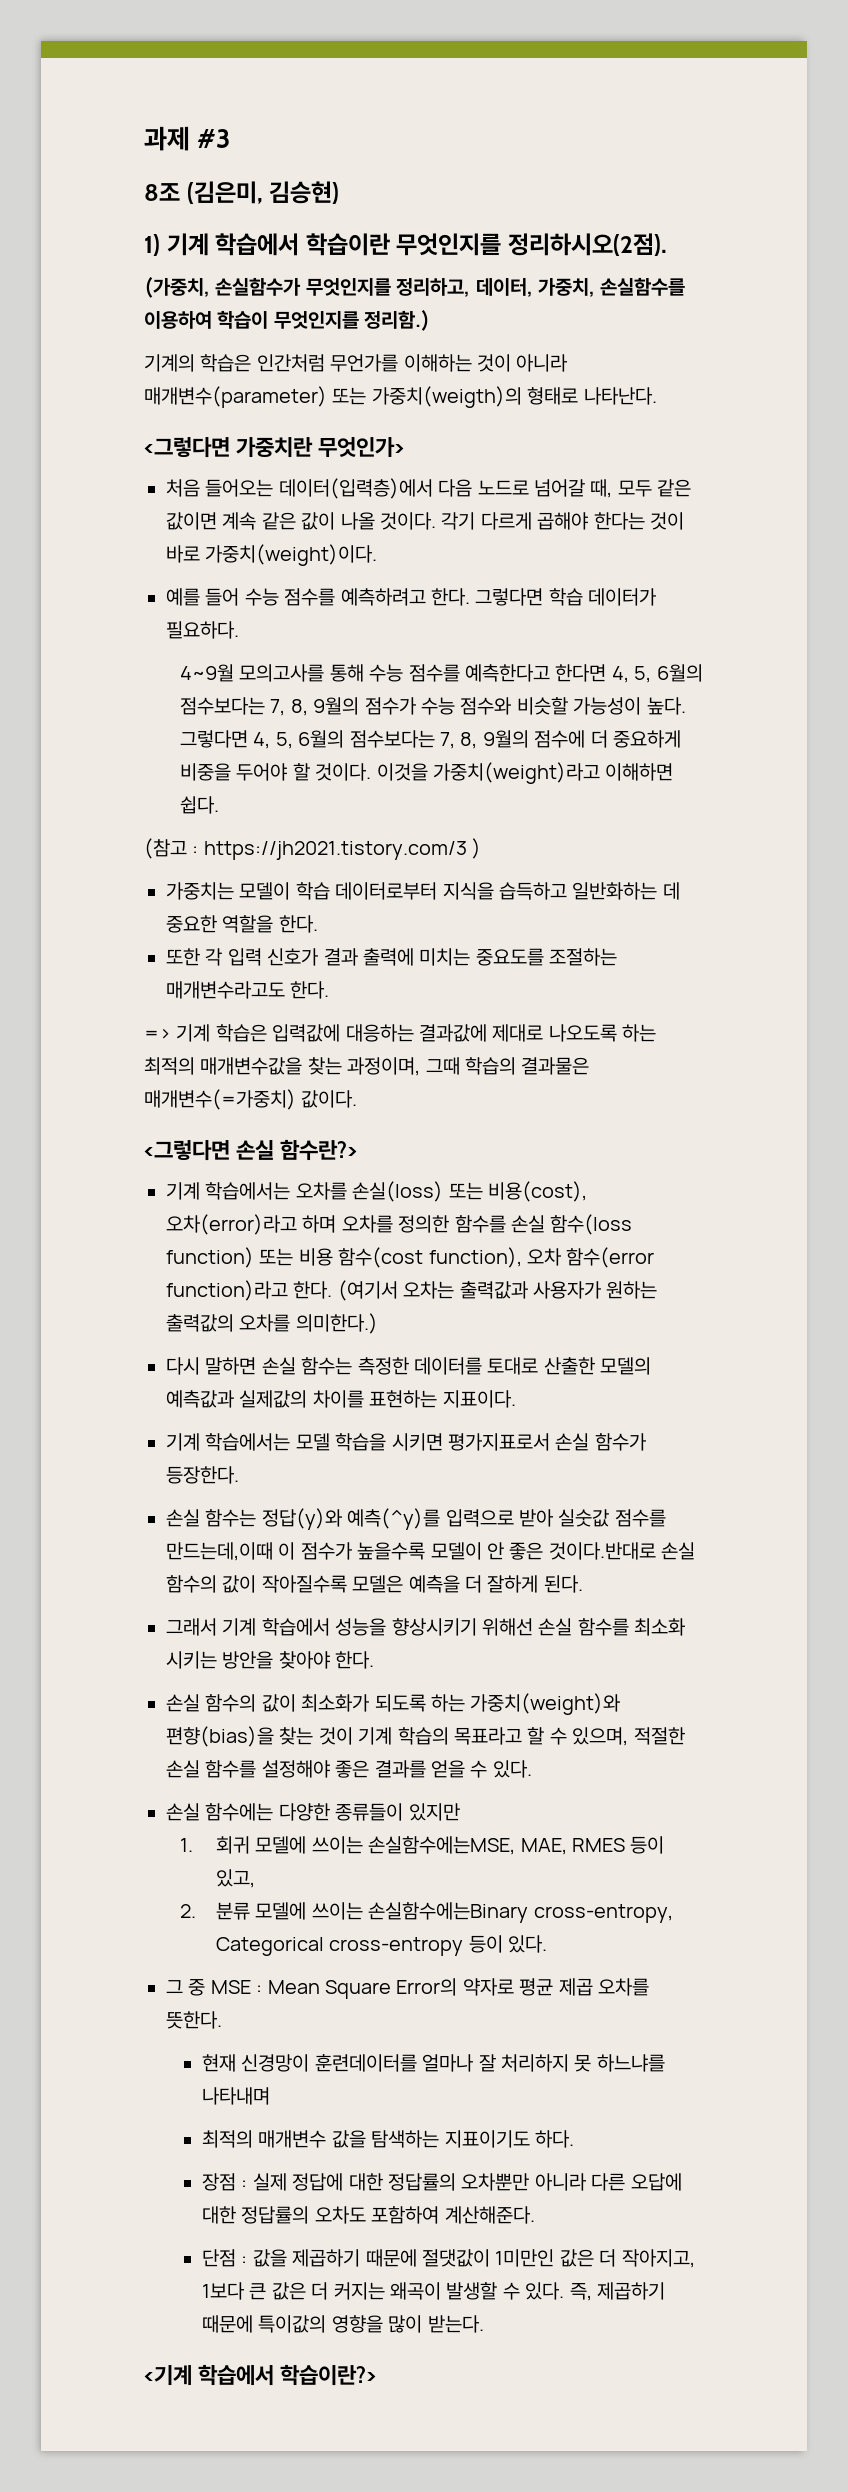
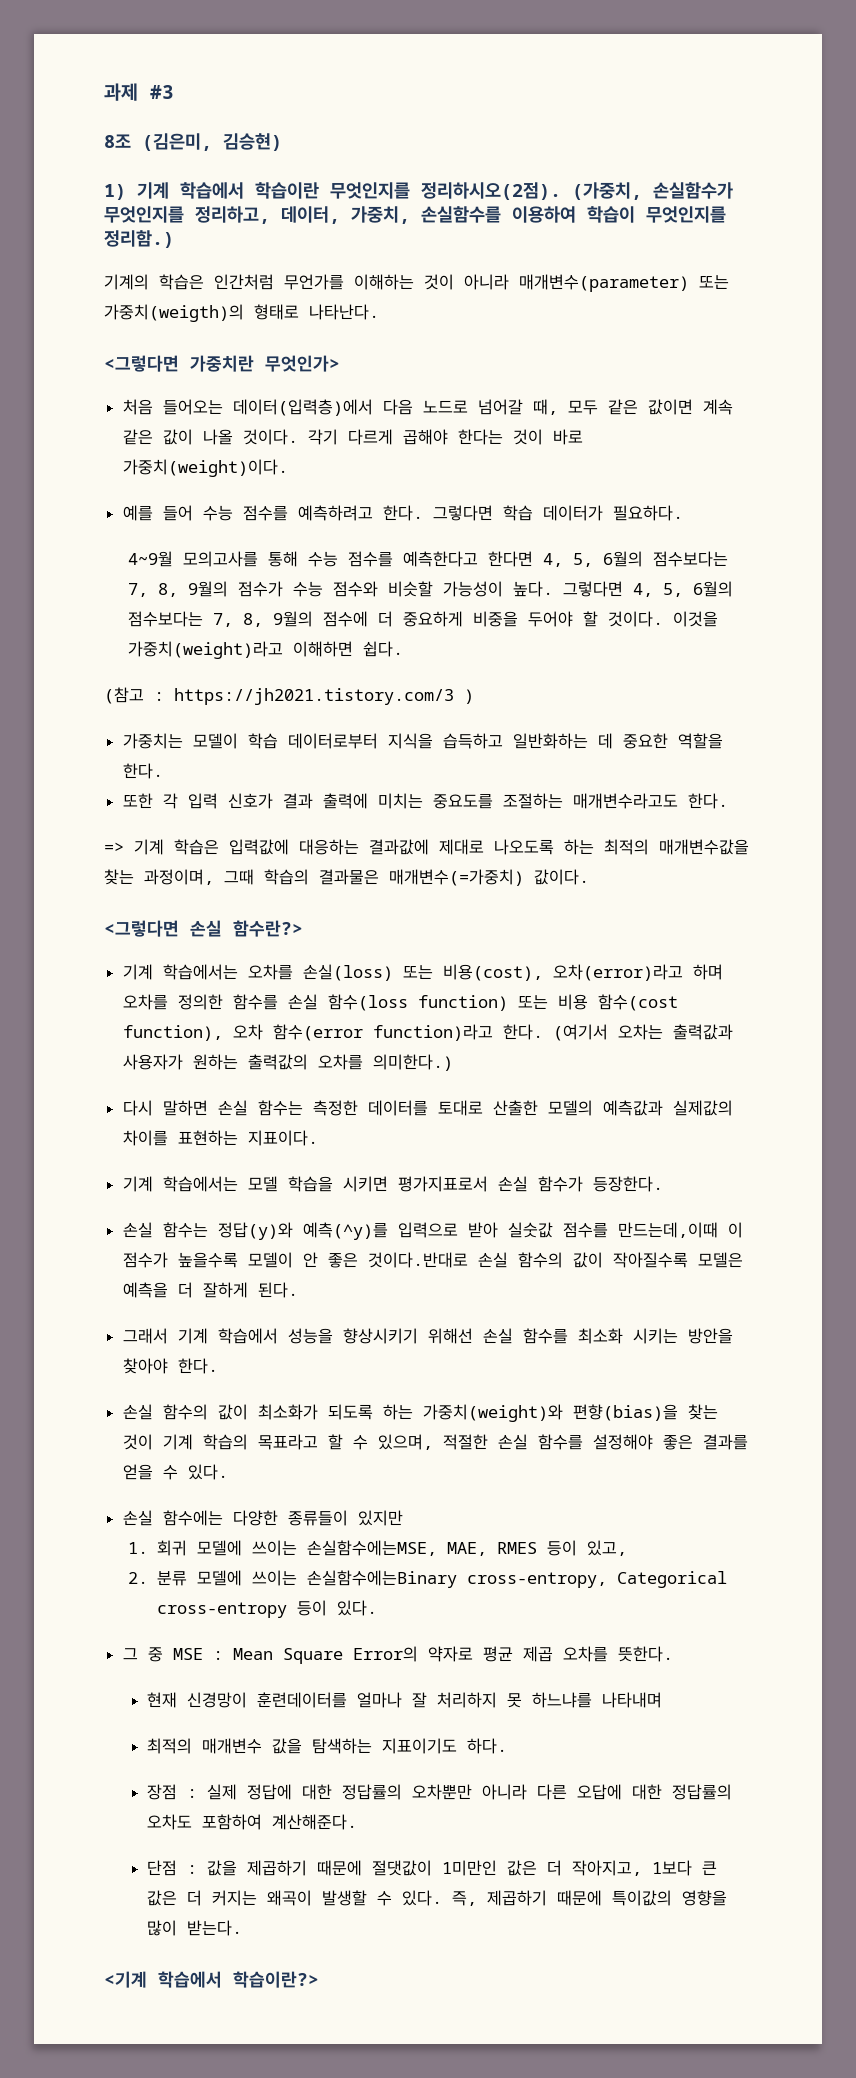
- 1) 기계 학습에서 학습이란 무엇인지를 정리하시오(2점).
- (가중치, 손실함수가 무엇인지를 정리하고, 데이터, 가중치, 손실함수를 이용하여 학습이 무엇인지를 정리함.)
+ 1) 기계 학습에서 학습이란 무엇인지를 정리하시오(2점). (가중치, 손실함수가 무엇인지를 정리하고, 데이터, 가중치, 손실함수를 이용하여 학습이 무엇인지를 정리함.)

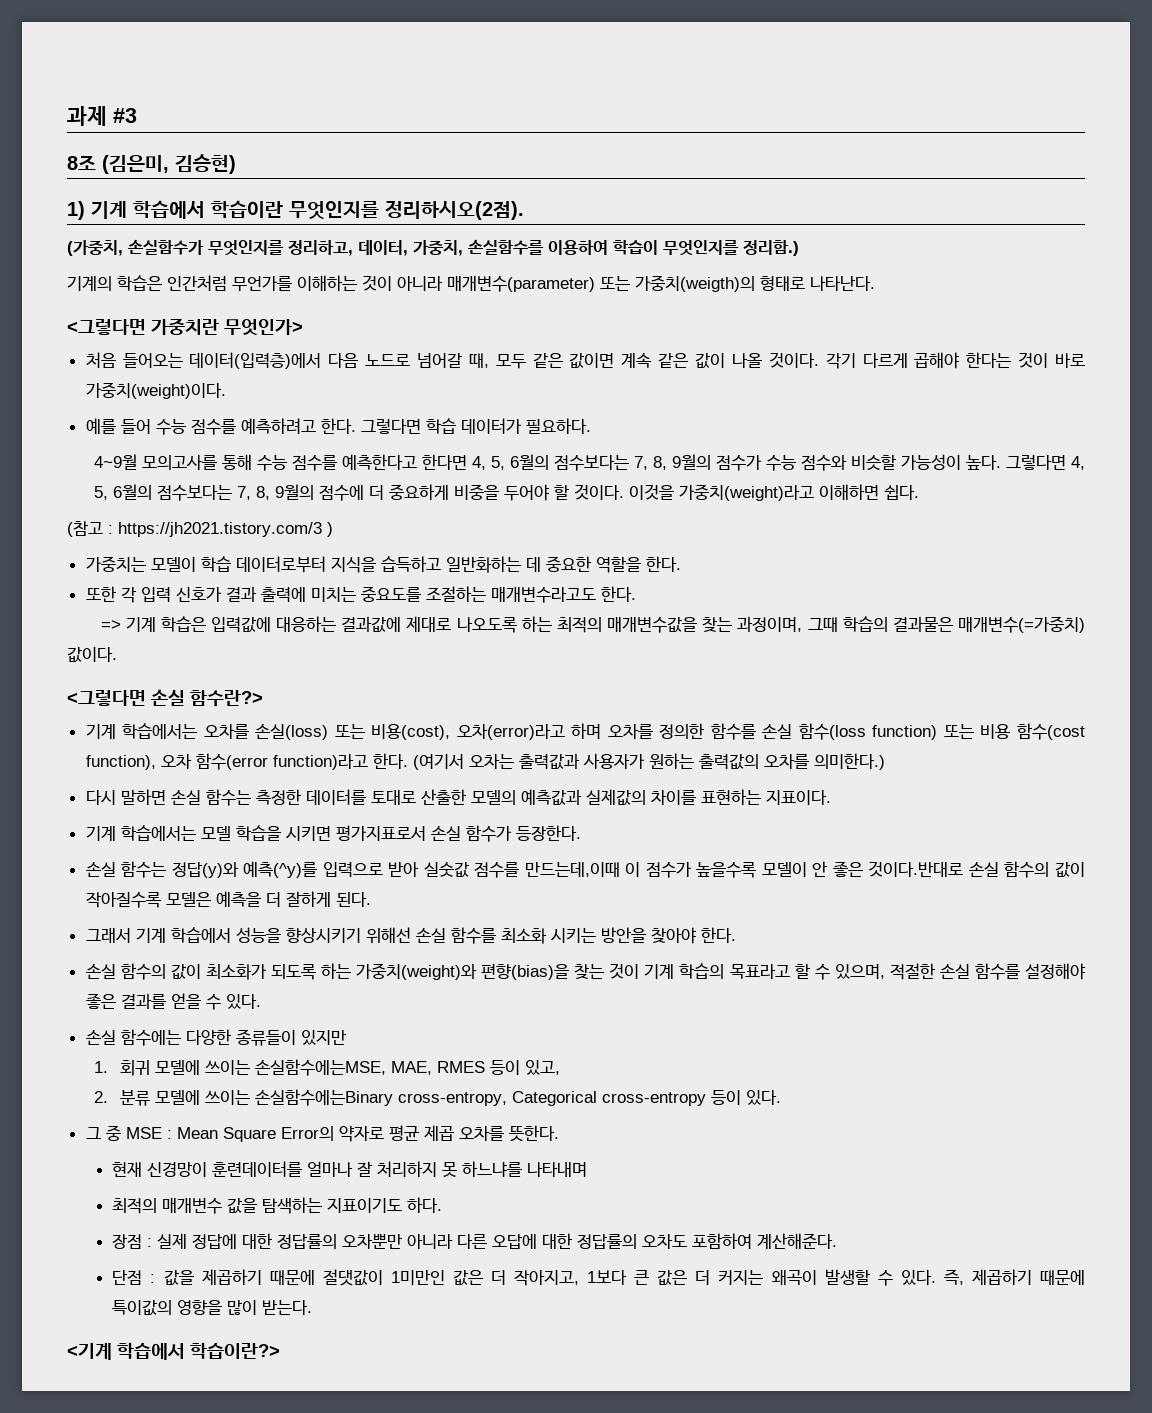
- 1) 기계 학습에서 학습이란 무엇인지를 정리하시오(2점). (가중치, 손실함수가 무엇인지를 정리하고, 데이터, 가중치, 손실함수를 이용하여 학습이 무엇인지를 정리함.)
+ 1) 기계 학습에서 학습이란 무엇인지를 정리하시오(2점).
+ (가중치, 손실함수가 무엇인지를 정리하고, 데이터, 가중치, 손실함수를 이용하여 학습이 무엇인지를 정리함.)

